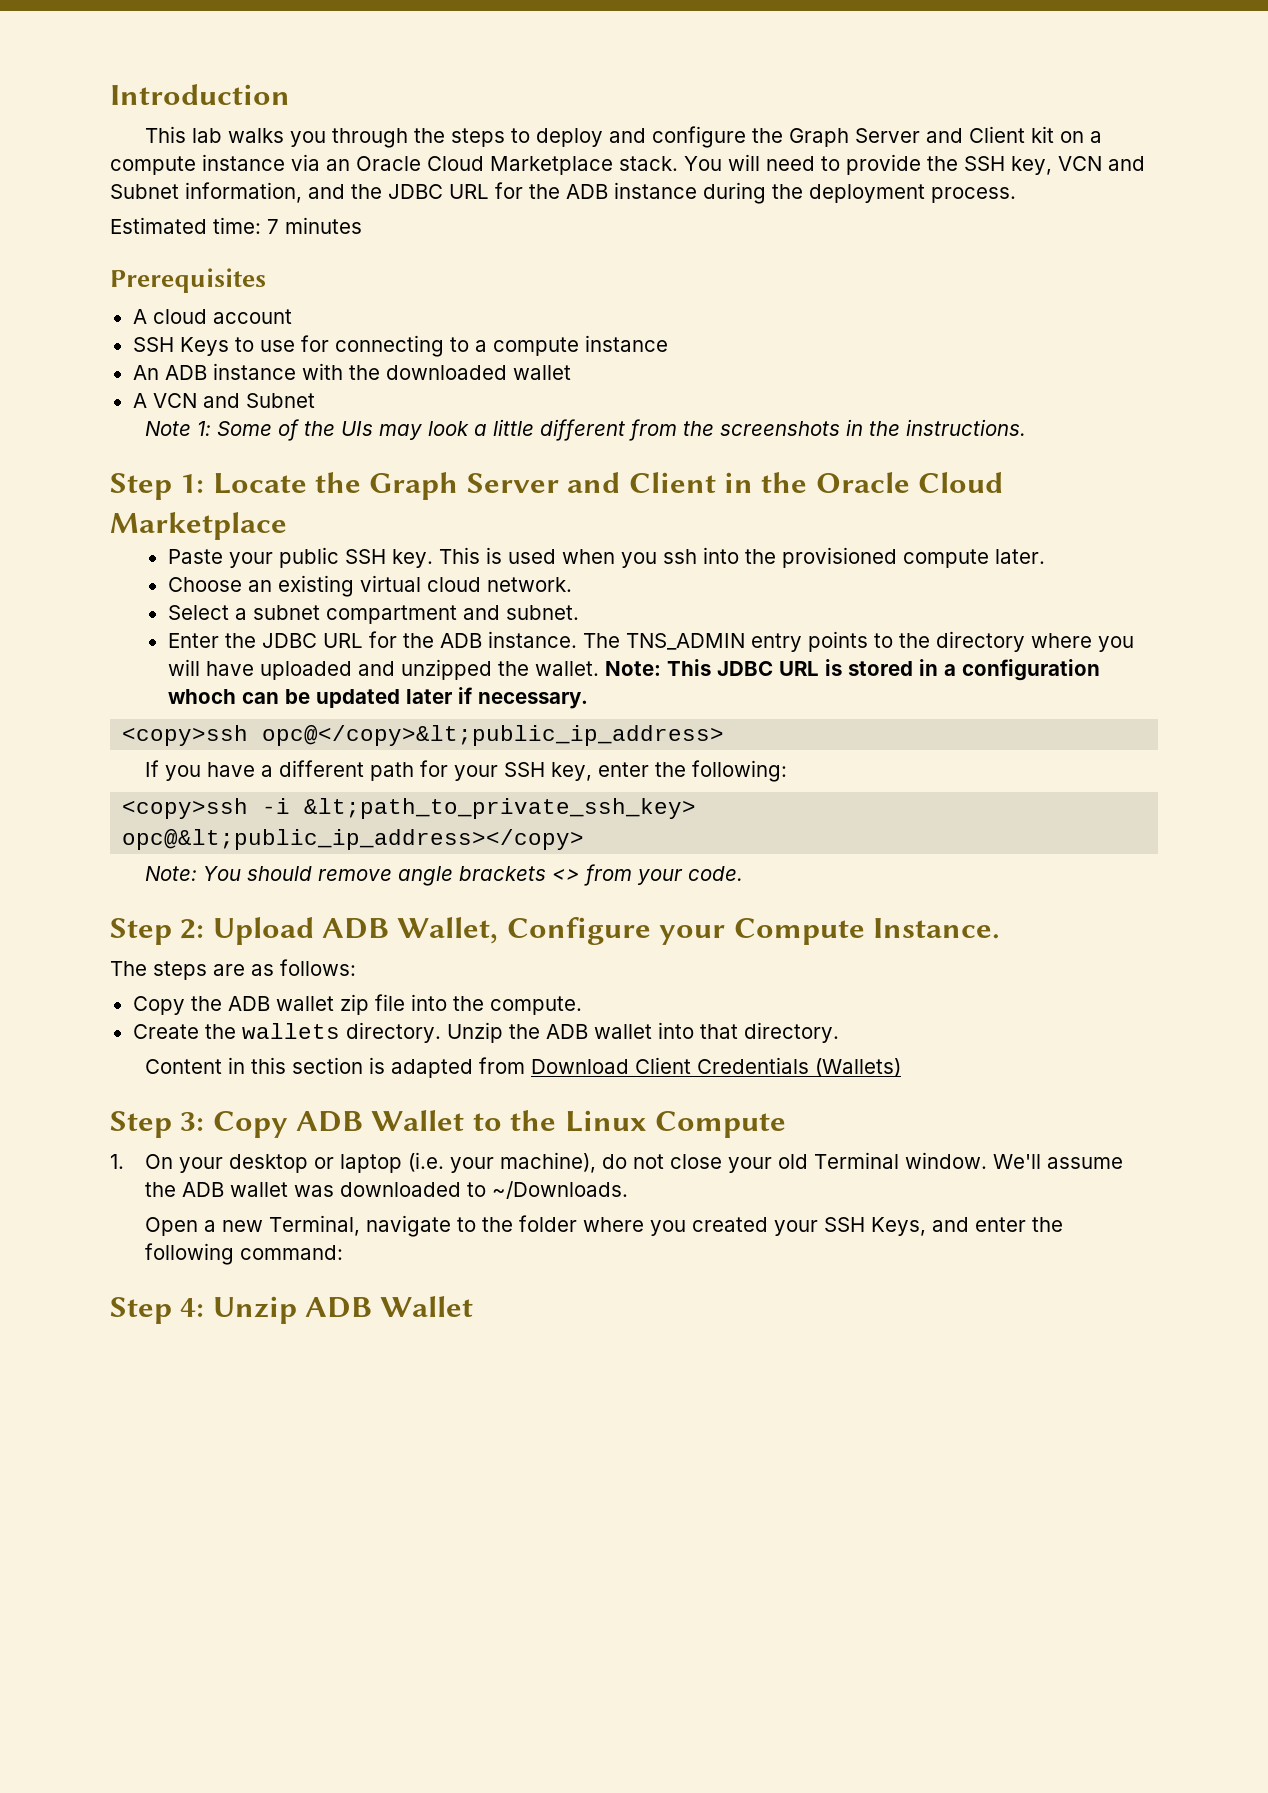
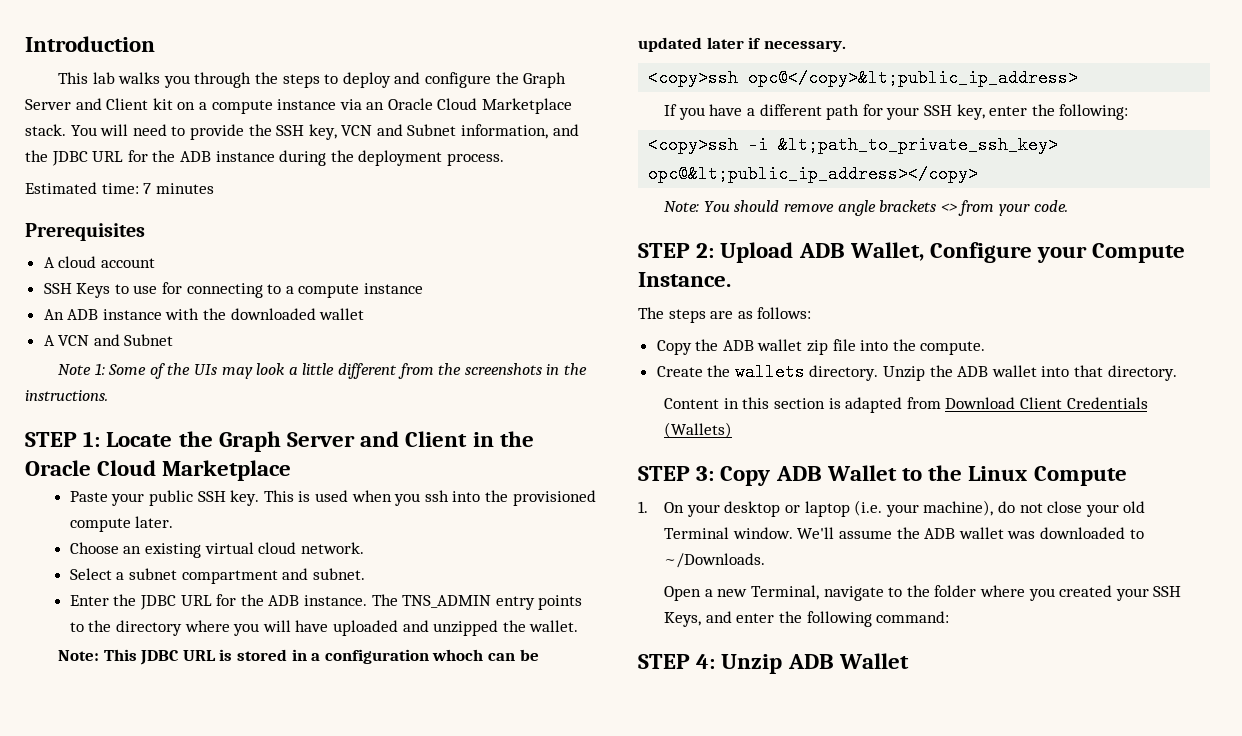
- Step 1: Locate the Graph Server and Client in the Oracle Cloud Marketplace
+ STEP 1: Locate the Graph Server and Client in the Oracle Cloud Marketplace
- The TNS_ADMIN entry points to the directory where you will have uploaded and unzipped the wallet. Note: This JDBC URL is stored in a configuration whoch can be updated later if necessary.
+ The TNS_ADMIN entry points to the directory where you will have uploaded and unzipped the wallet.
+ Note: This JDBC URL is stored in a configuration whoch can be updated later if necessary.
- Step 2: Upload ADB Wallet, Configure your Compute Instance.
+ STEP 2: Upload ADB Wallet, Configure your Compute Instance.
- Step 3: Copy ADB Wallet to the Linux Compute
+ STEP 3: Copy ADB Wallet to the Linux Compute
- Step 4: Unzip ADB Wallet
+ STEP 4: Unzip ADB Wallet

